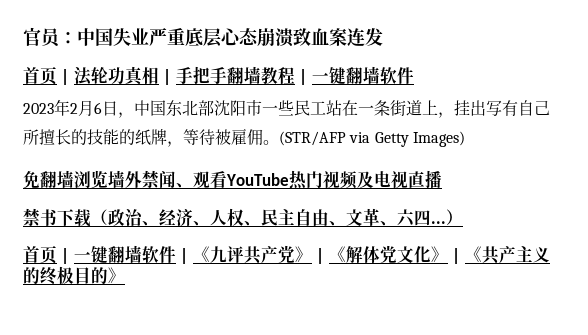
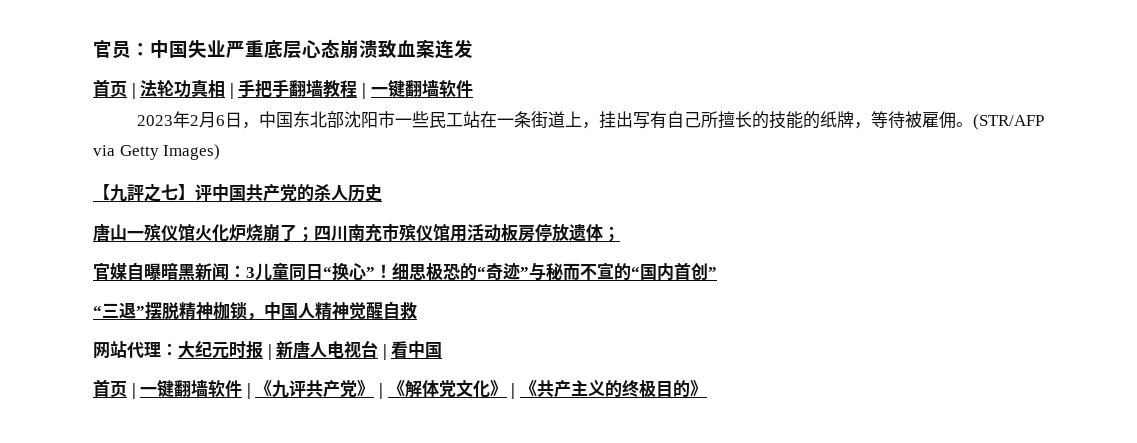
- 免翻墙浏览墙外禁闻、观看YouTube热门视频及电视直播
- 禁书下载（政治、经济、人权、民主自由、文革、六四...）
+ 【九評之七】评中国共产党的杀人历史
+ 唐山一殡仪馆火化炉烧崩了；四川南充市殡仪馆用活动板房停放遗体；
+ 官媒自曝暗黑新闻：3儿童同日“换心”！细思极恐的“奇迹”与秘而不宣的“国内首创”
+ “三退”摆脱精神枷锁，中国人精神觉醒自救
+ 网站代理：大纪元时报 | 新唐人电视台 | 看中国

